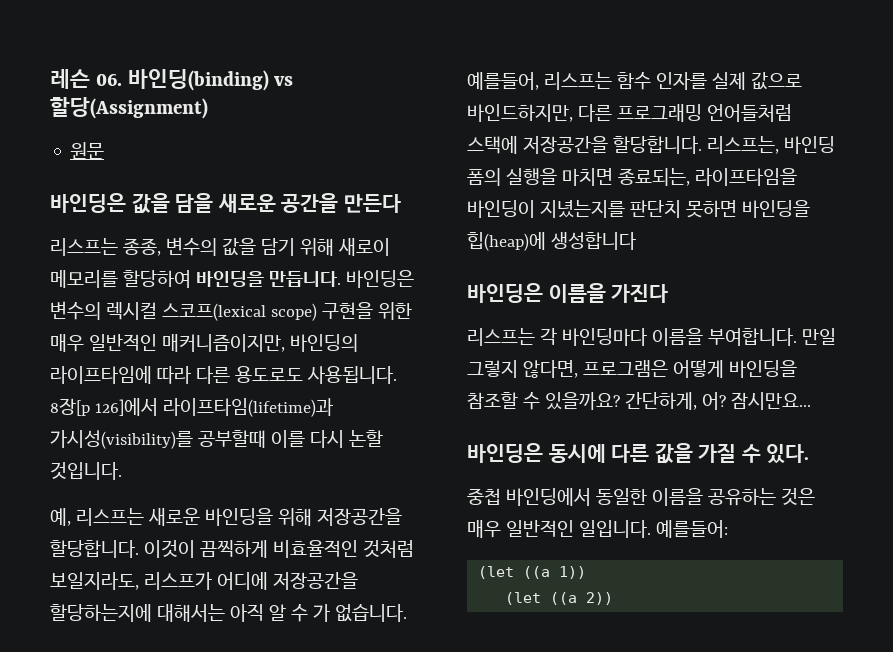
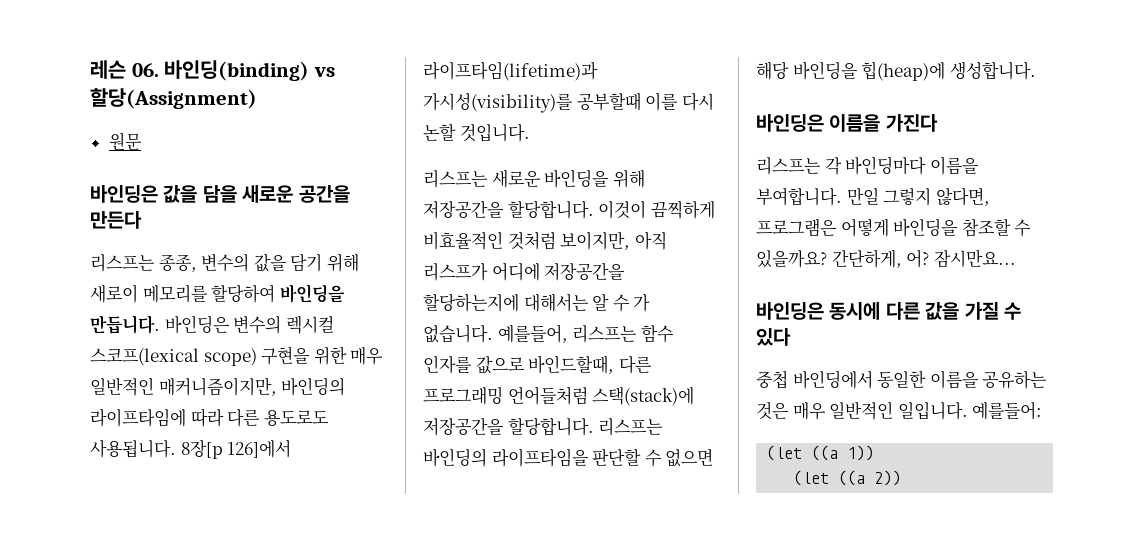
- 예, 리스프는 새로운 바인딩을 위해 저장공간을 할당합니다.
+ 리스프는 새로운 바인딩을 위해 저장공간을 할당합니다.
- 이것이 끔찍하게 비효율적인 것처럼 보일지라도, 리스프가 어디에 저장공간을 할당하는지에 대해서는 아직 알 수 가 없습니다.
+ 이것이 끔찍하게 비효율적인 것처럼 보이지만, 아직 리스프가 어디에 저장공간을 할당하는지에 대해서는 알 수 가 없습니다.
- 예를들어, 리스프는 함수 인자를 실제 값으로 바인드하지만, 다른 프로그래밍 언어들처럼 스택에 저장공간을 할당합니다. 리스프는, 바인딩 폼의 실행을 마치면 종료되는, 라이프타임을 바인딩이 지녔는지를 판단치 못하면 바인딩을 힙(heap)에 생성합니다
+ 예를들어, 리스프는 함수 인자를 값으로 바인드할때, 다른 프로그래밍 언어들처럼 스택(stack)에 저장공간을 할당합니다. 리스프는 바인딩의 라이프타임을 판단할 수 없으면 해당 바인딩을 힙(heap)에 생성합니다.
- 바인딩은 동시에 다른 값을 가질 수 있다.
+ 바인딩은 동시에 다른 값을 가질 수 있다

